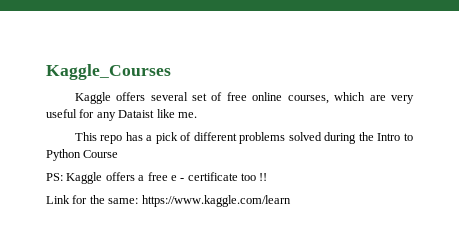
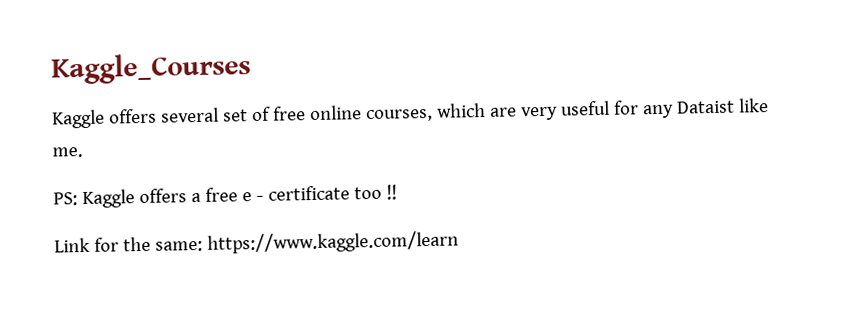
- This repo has a pick of different problems solved during the Intro to Python Course

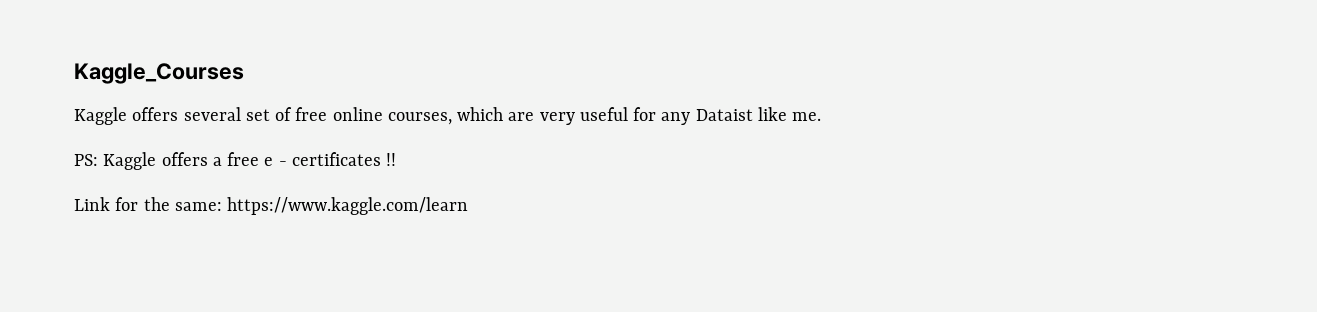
- PS: Kaggle offers a free e - certificate too !!
+ PS: Kaggle offers a free e - certificates !!

